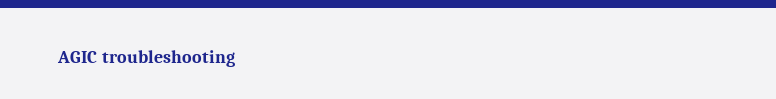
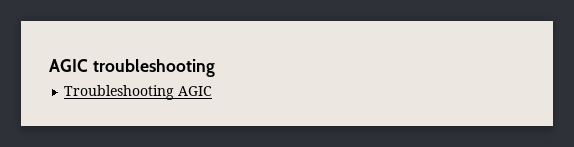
+ Troubleshooting AGIC

